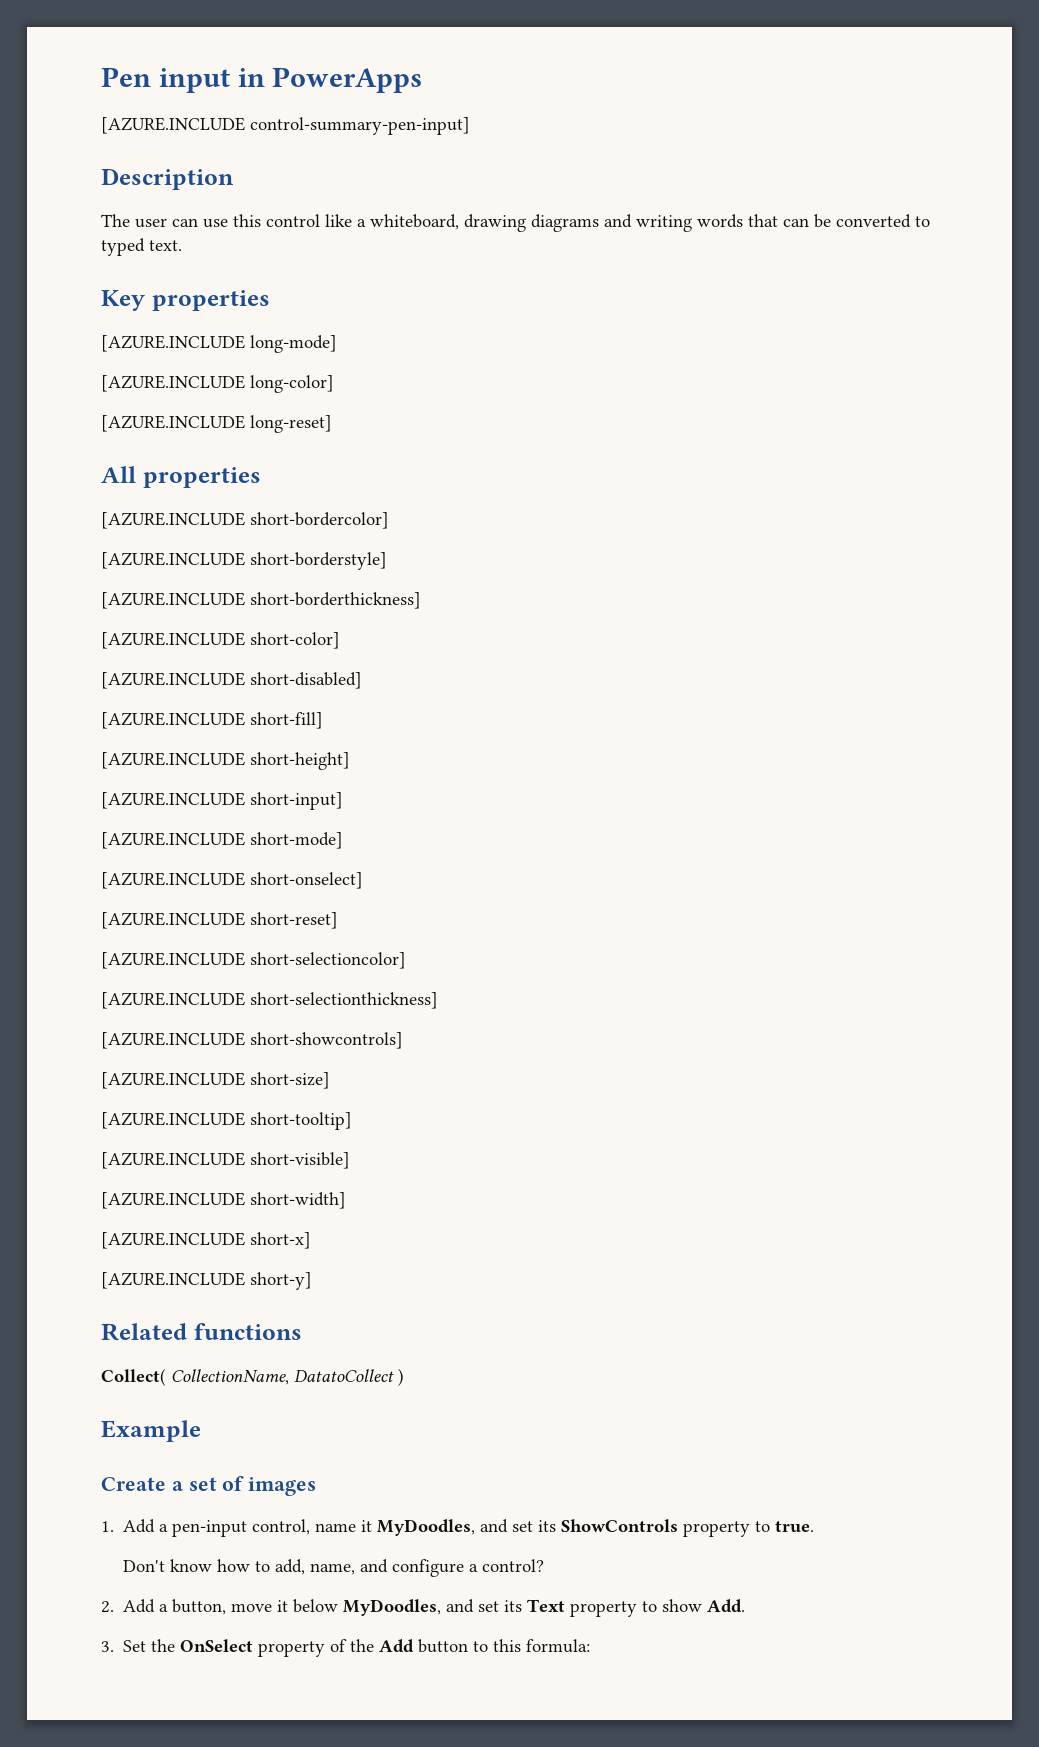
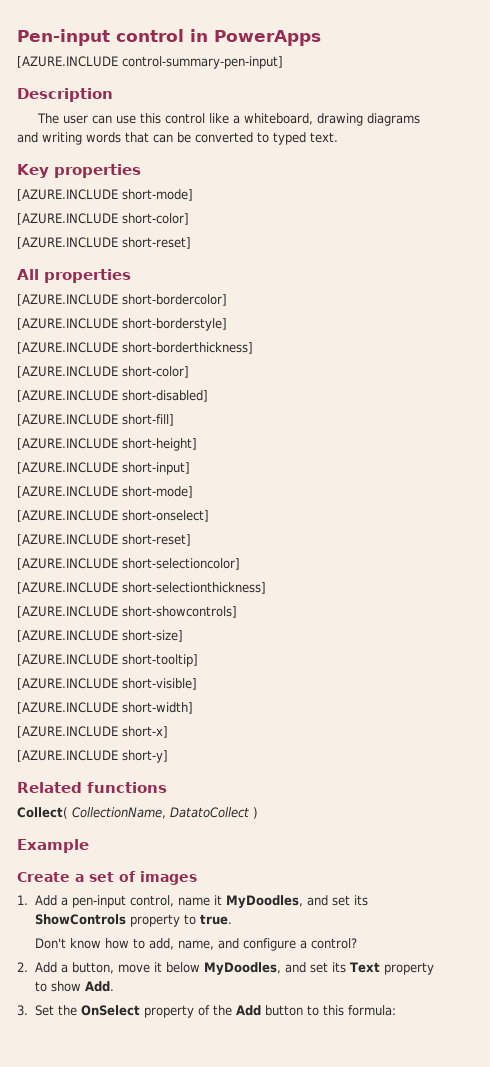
- Pen input in PowerApps
+ Pen-input control in PowerApps
  Key properties
- [AZURE.INCLUDE long-mode]
- [AZURE.INCLUDE long-color]
- [AZURE.INCLUDE long-reset]
+ [AZURE.INCLUDE short-mode]
+ [AZURE.INCLUDE short-color]
+ [AZURE.INCLUDE short-reset]

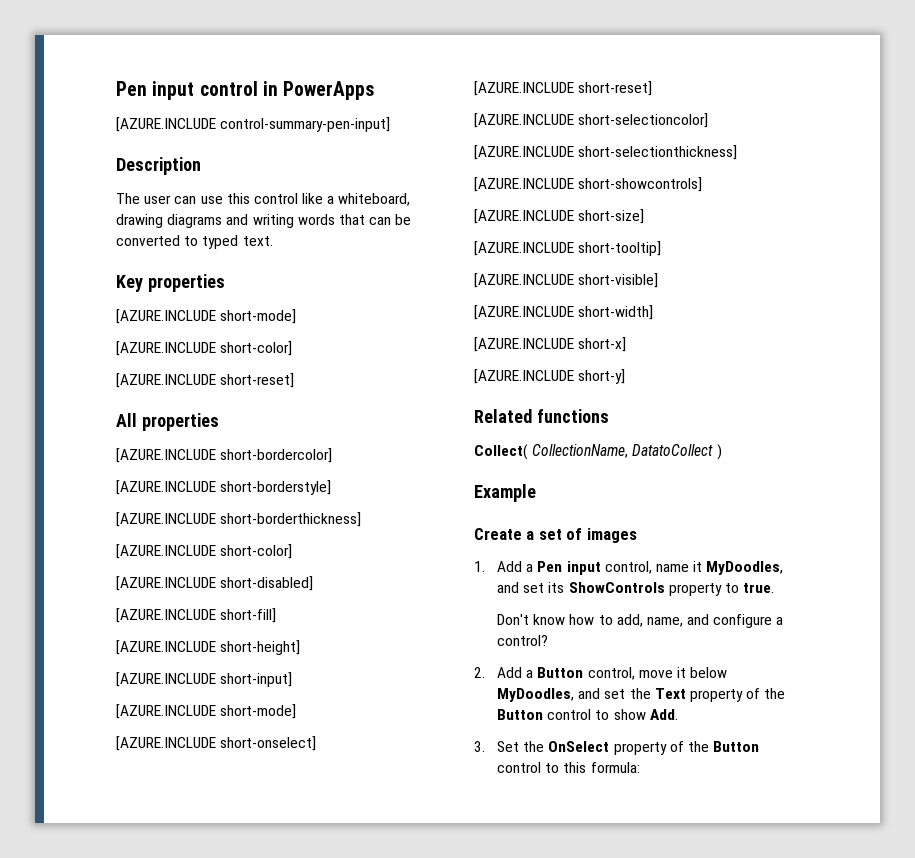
- Pen-input control in PowerApps
+ Pen input control in PowerApps
- 1. Add a pen-input control, name it MyDoodles, and set its ShowControls property to true.
+ 1. Add a Pen input control, name it MyDoodles, and set its ShowControls property to true.
- 2. Add a button, move it below MyDoodles, and set its Text property to show Add.
+ 2. Add a Button control, move it below MyDoodles, and set the Text property of the Button control to show Add.
- 3. Set the OnSelect property of the Add button to this formula:
+ 3. Set the OnSelect property of the Button control to this formula:

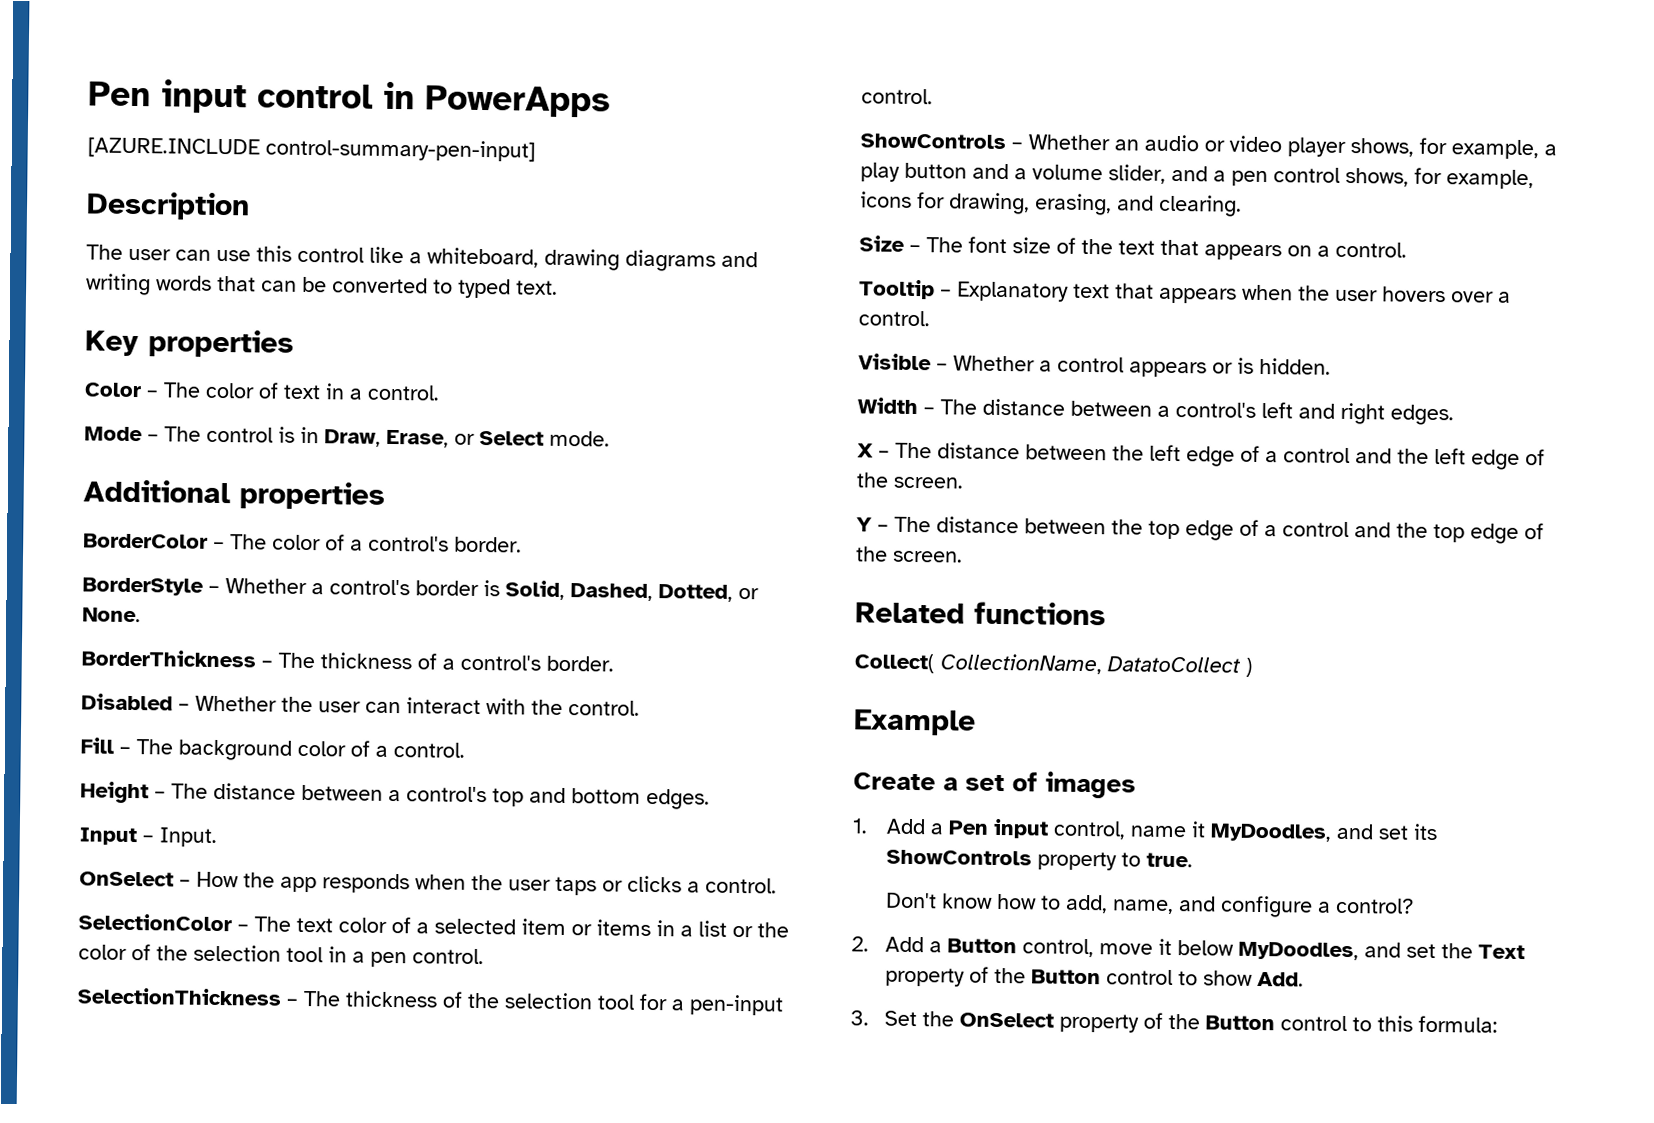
  Key properties
- [AZURE.INCLUDE short-mode]
- [AZURE.INCLUDE short-color]
- [AZURE.INCLUDE short-reset]
- All properties
- [AZURE.INCLUDE short-bordercolor]
- [AZURE.INCLUDE short-borderstyle]
- [AZURE.INCLUDE short-borderthickness]
- [AZURE.INCLUDE short-color]
- [AZURE.INCLUDE short-disabled]
- [AZURE.INCLUDE short-fill]
- [AZURE.INCLUDE short-height]
- [AZURE.INCLUDE short-input]
- [AZURE.INCLUDE short-mode]
- [AZURE.INCLUDE short-onselect]
- [AZURE.INCLUDE short-reset]
- [AZURE.INCLUDE short-selectioncolor]
- [AZURE.INCLUDE short-selectionthickness]
- [AZURE.INCLUDE short-showcontrols]
- [AZURE.INCLUDE short-size]
- [AZURE.INCLUDE short-tooltip]
- [AZURE.INCLUDE short-visible]
- [AZURE.INCLUDE short-width]
- [AZURE.INCLUDE short-x]
- [AZURE.INCLUDE short-y]
+ Color – The color of text in a control.
+ Mode – The control is in Draw, Erase, or Select mode.
+ Additional properties
+ BorderColor – The color of a control's border.
+ BorderStyle – Whether a control's border is Solid, Dashed, Dotted, or None.
+ BorderThickness – The thickness of a control's border.
+ Disabled – Whether the user can interact with the control.
+ Fill – The background color of a control.
+ Height – The distance between a control's top and bottom edges.
+ Input – Input.
+ OnSelect – How the app responds when the user taps or clicks a control.
+ SelectionColor – The text color of a selected item or items in a list or the color of the selection tool in a pen control.
+ SelectionThickness – The thickness of the selection tool for a pen-input control.
+ ShowControls – Whether an audio or video player shows, for example, a play button and a volume slider, and a pen control shows, for example, icons for drawing, erasing, and clearing.
+ Size – The font size of the text that appears on a control.
+ Tooltip – Explanatory text that appears when the user hovers over a control.
+ Visible – Whether a control appears or is hidden.
+ Width – The distance between a control's left and right edges.
+ X – The distance between the left edge of a control and the left edge of the screen.
+ Y – The distance between the top edge of a control and the top edge of the screen.

